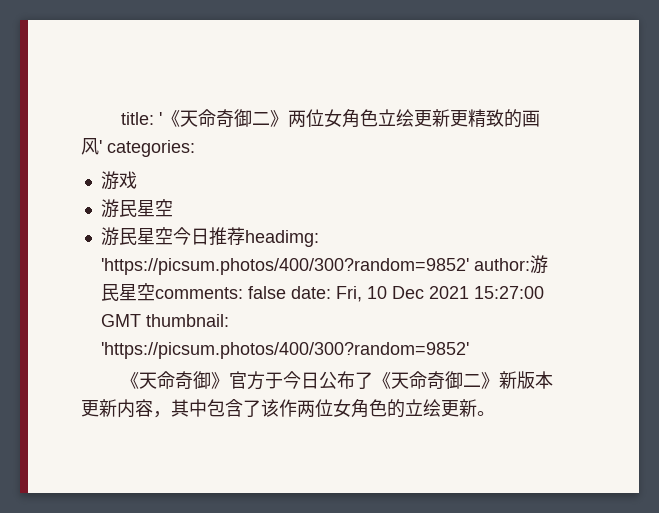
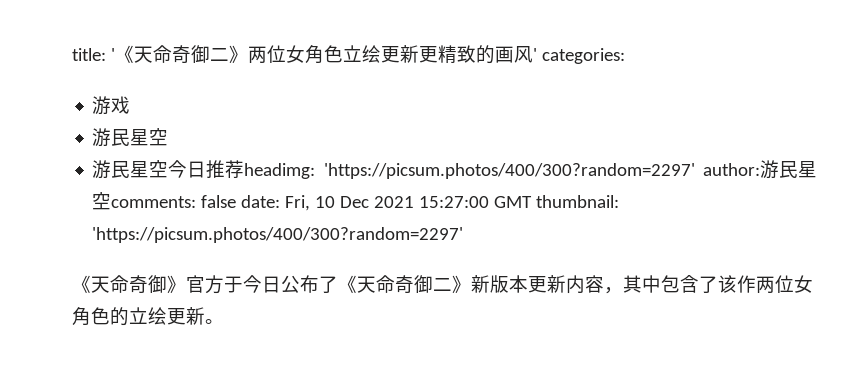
- 游民星空今日推荐headimg: 'https://picsum.photos/400/300?random=9852' author:游民星空comments: false date: Fri, 10 Dec 2021 15:27:00 GMT thumbnail: 'https://picsum.photos/400/300?random=9852'
+ 游民星空今日推荐headimg: 'https://picsum.photos/400/300?random=2297' author:游民星空comments: false date: Fri, 10 Dec 2021 15:27:00 GMT thumbnail: 'https://picsum.photos/400/300?random=2297'

